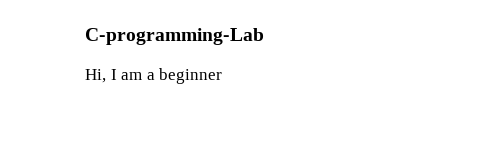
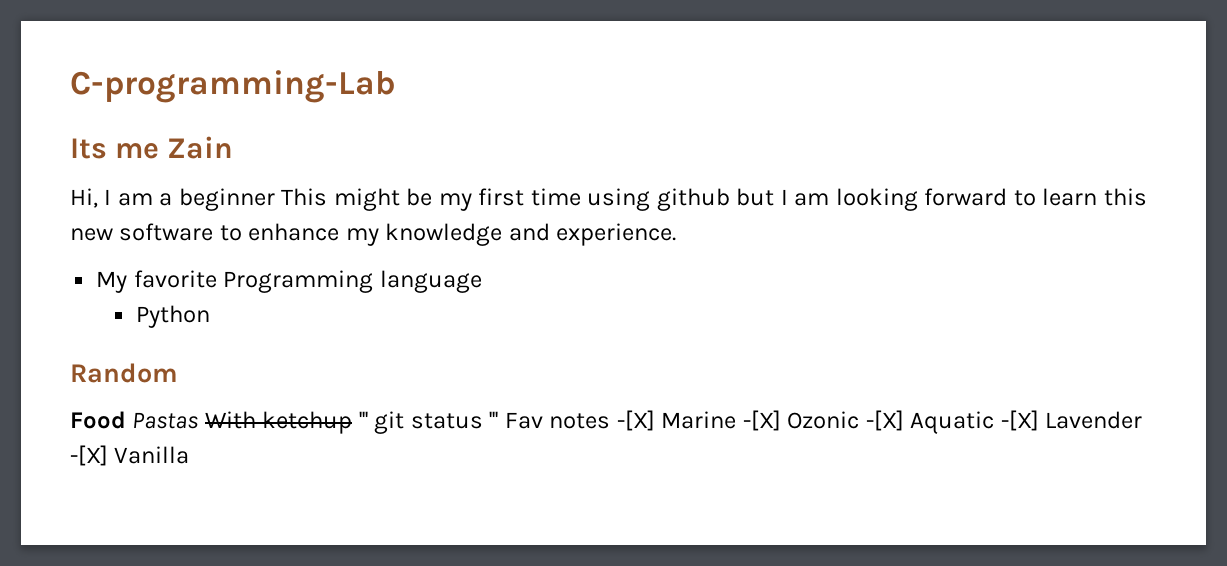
+ Its me Zain
- Hi, I am a beginner
+ Hi, I am a beginner This might be my first time using github but I am looking forward to learn this new software to enhance my knowledge and experience.
+ My favorite Programming language
+ Python
+ Random
+ Food Pastas With ketchup ''' git status ''' Fav notes -[X] Marine -[X] Ozonic -[X] Aquatic -[X] Lavender -[X] Vanilla

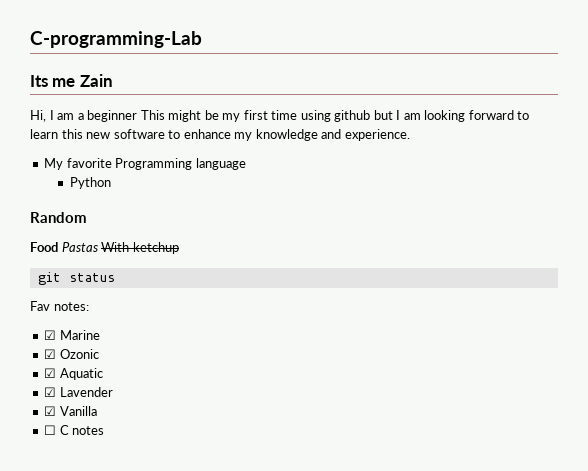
- Food Pastas With ketchup ''' git status ''' Fav notes -[X] Marine -[X] Ozonic -[X] Aquatic -[X] Lavender -[X] Vanilla
+ Food Pastas With ketchup
+ git status
+ Fav notes:
+ ☑ Marine
+ ☑ Ozonic
+ ☑ Aquatic
+ ☑ Lavender
+ ☑ Vanilla
+ ☐ C notes

